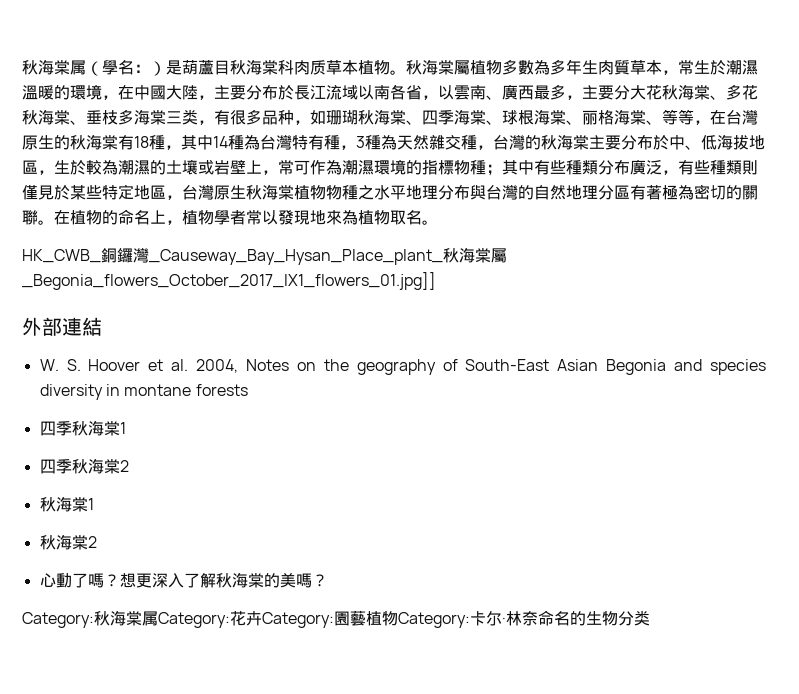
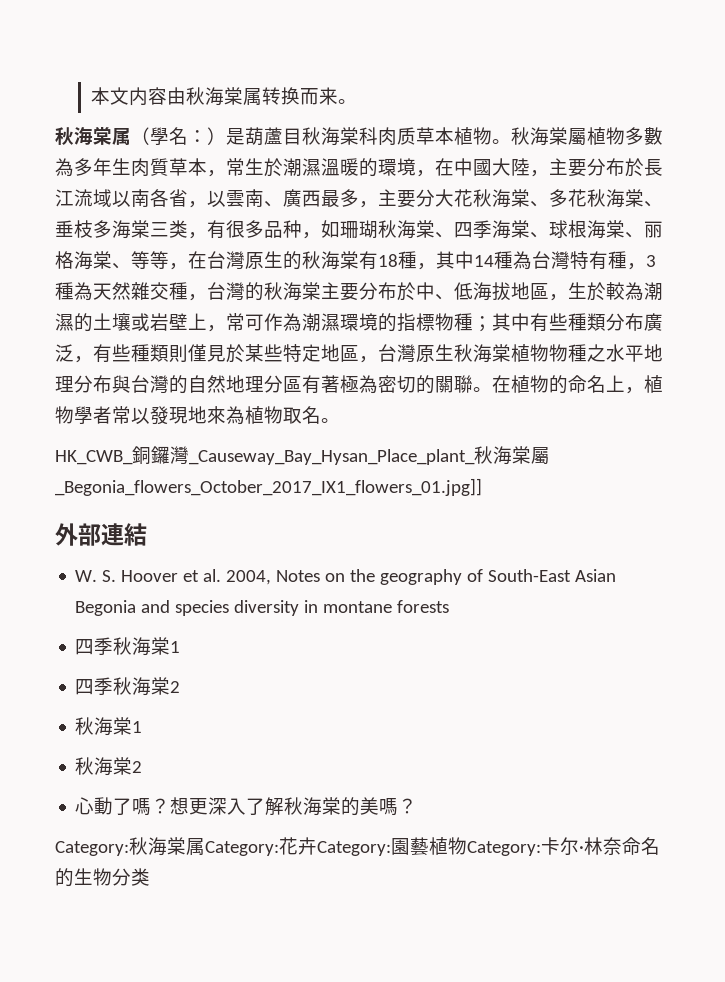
+ 本文内容由秋海棠属转换而来。

